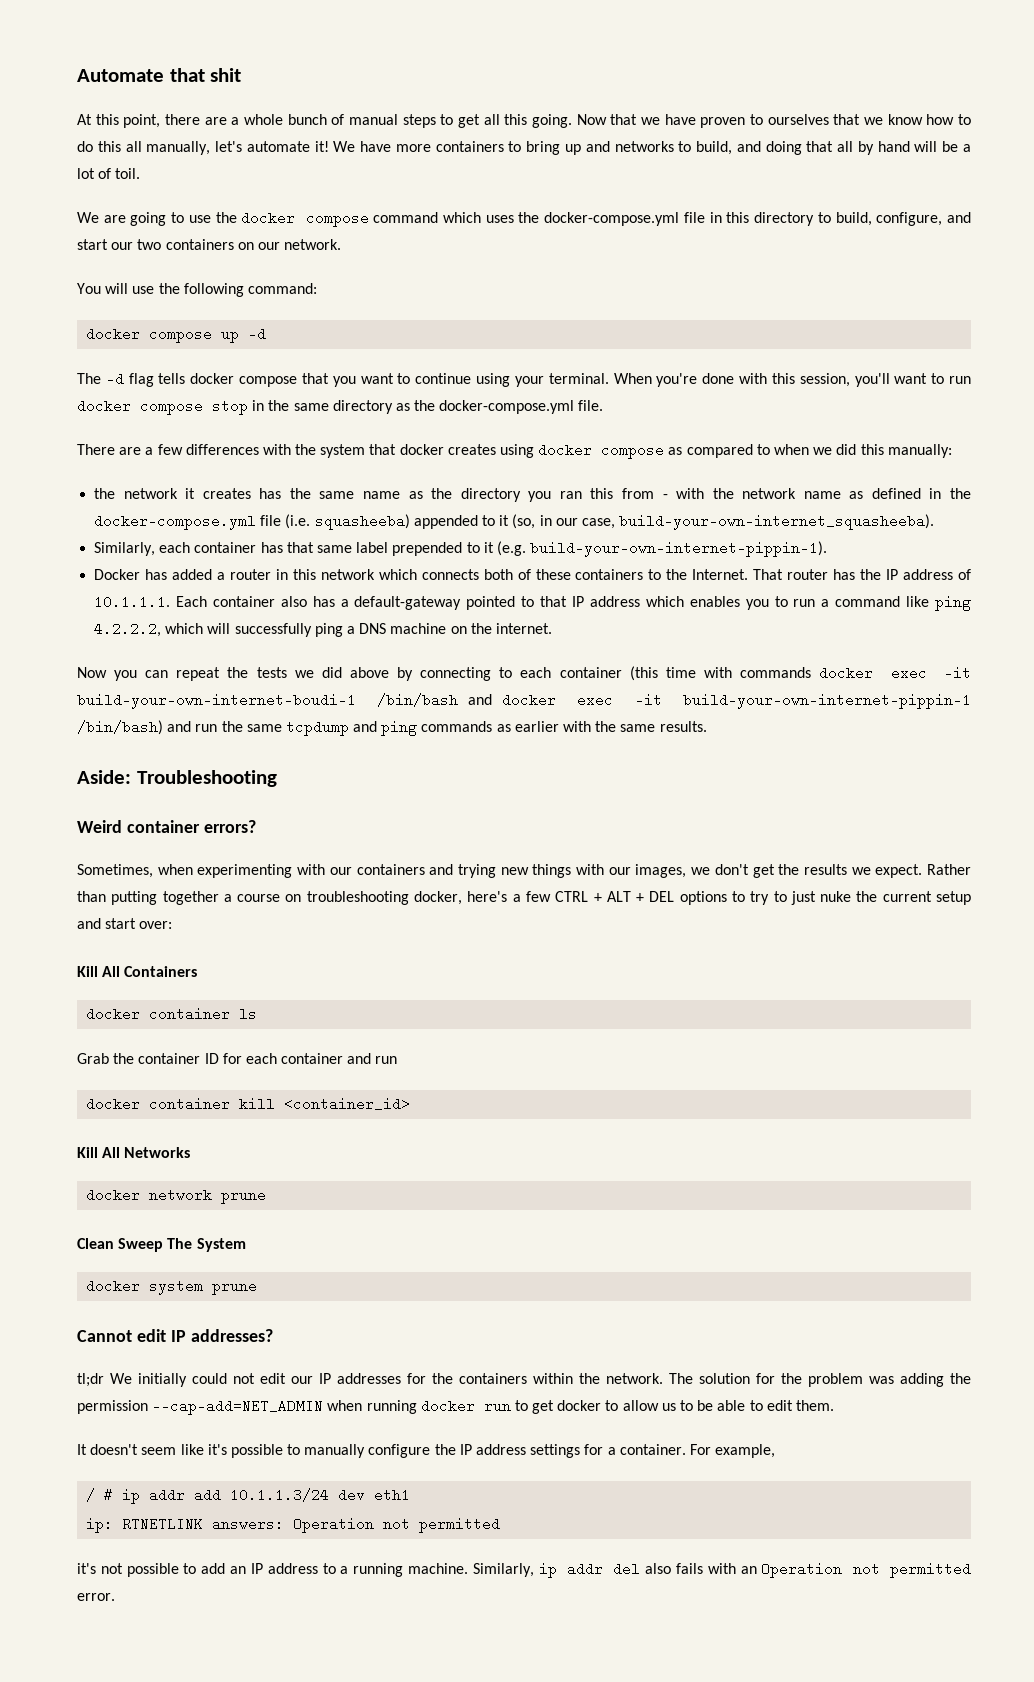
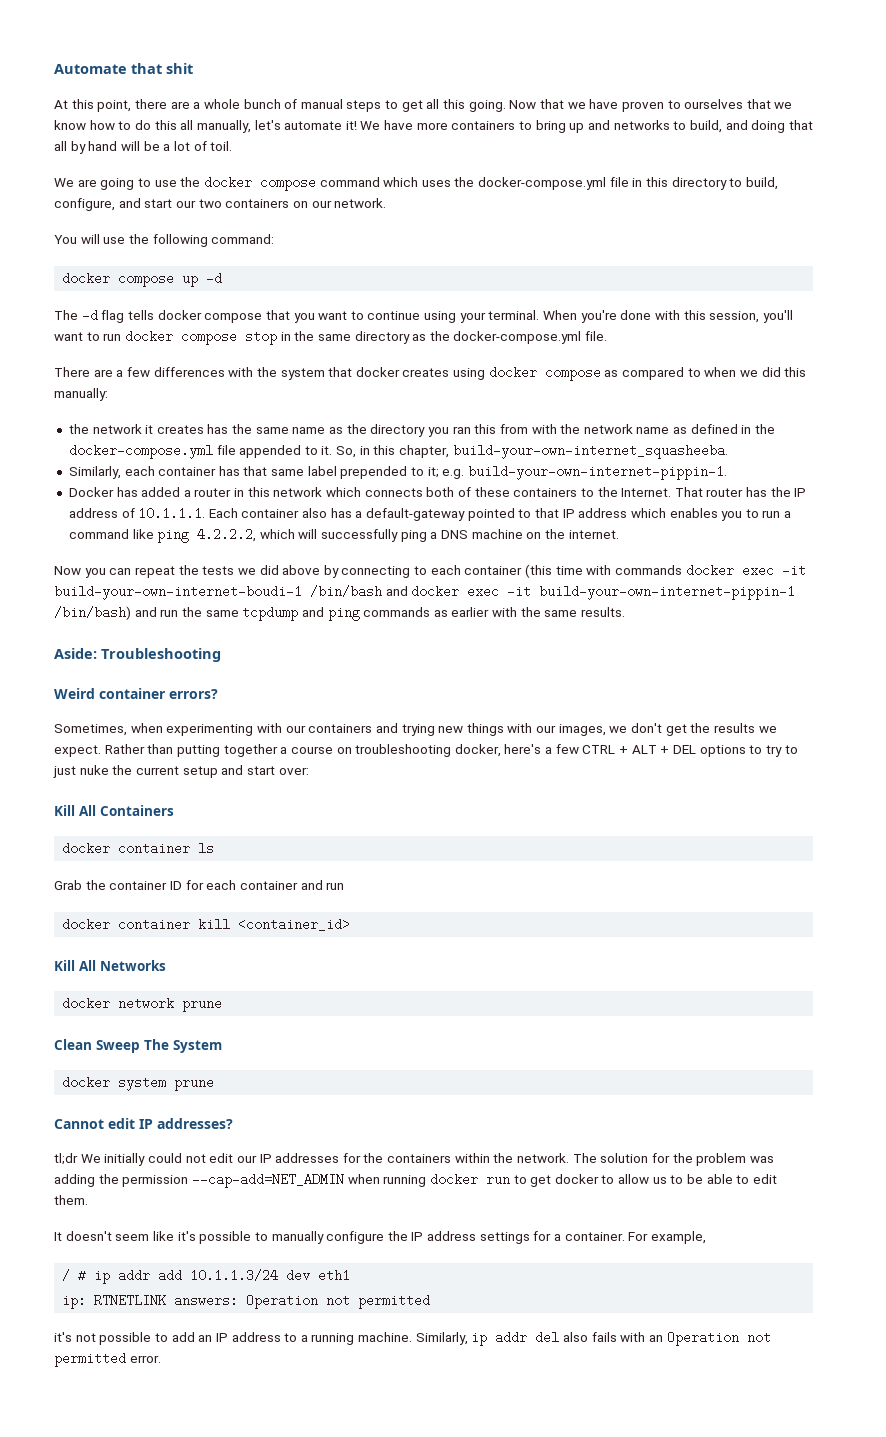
- the network it creates has the same name as the directory you ran this from - with the network name as defined in the docker-compose.yml file (i.e. squasheeba) appended to it (so, in our case, build-your-own-internet_squasheeba).
+ the network it creates has the same name as the directory you ran this from with the network name as defined in the docker-compose.yml file appended to it. So, in this chapter, build-your-own-internet_squasheeba.
- Similarly, each container has that same label prepended to it (e.g. build-your-own-internet-pippin-1).
+ Similarly, each container has that same label prepended to it; e.g. build-your-own-internet-pippin-1.

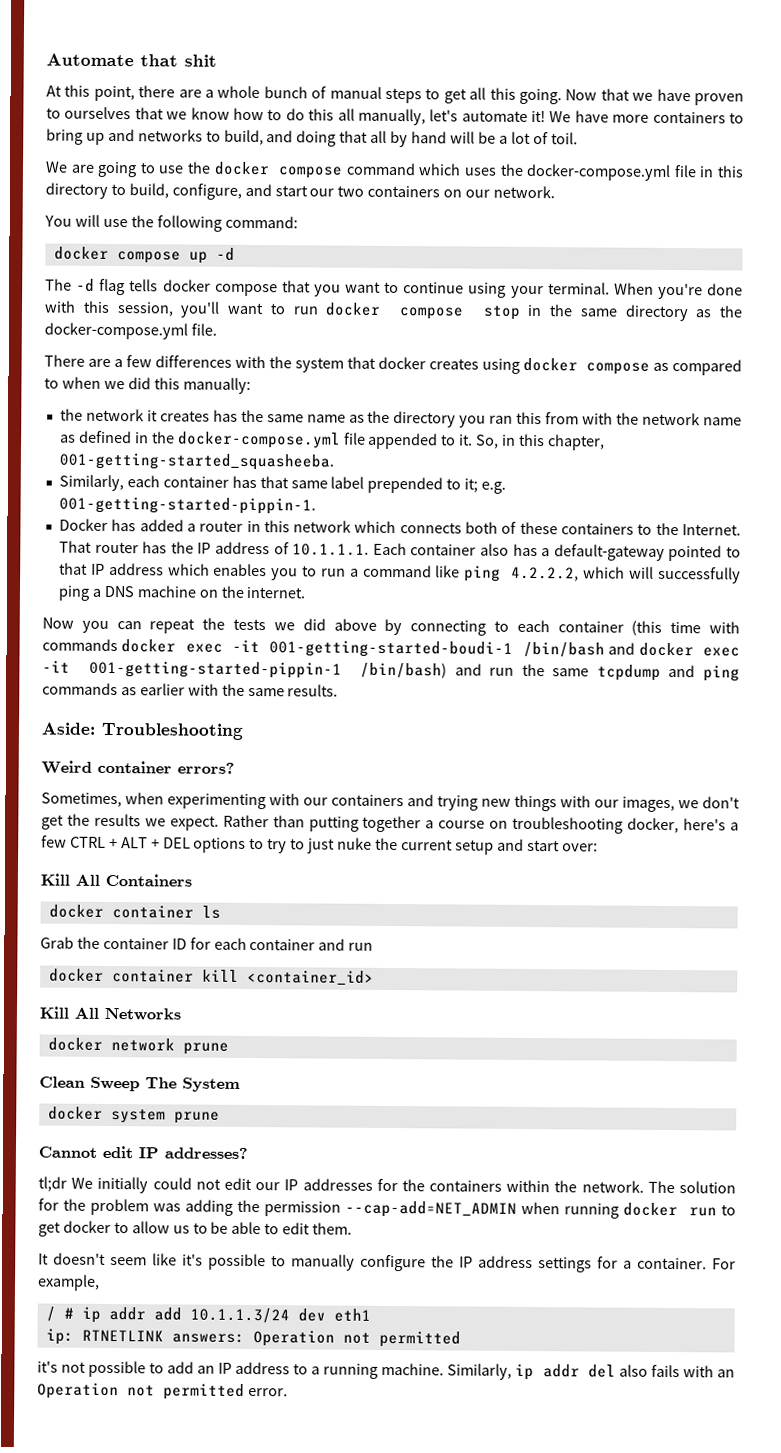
- So, in this chapter, build-your-own-internet_squasheeba.
+ So, in this chapter, 001-getting-started_squasheeba.
- Similarly, each container has that same label prepended to it; e.g. build-your-own-internet-pippin-1.
+ Similarly, each container has that same label prepended to it; e.g. 001-getting-started-pippin-1.
- Now you can repeat the tests we did above by connecting to each container (this time with commands docker exec -it build-your-own-internet-boudi-1 /bin/bash and docker exec -it build-your-own-internet-pippin-1 /bin/bash) and run the same tcpdump and ping commands as earlier with the same results.
+ Now you can repeat the tests we did above by connecting to each container (this time with commands docker exec -it 001-getting-started-boudi-1 /bin/bash and docker exec -it 001-getting-started-pippin-1 /bin/bash) and run the same tcpdump and ping commands as earlier with the same results.

